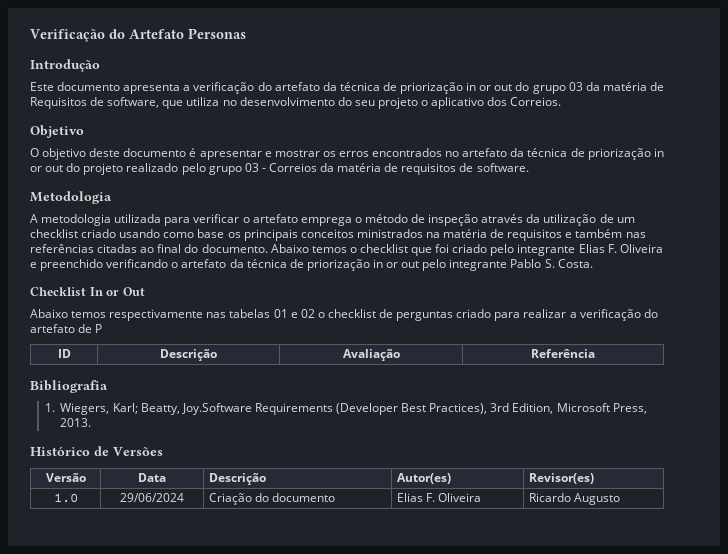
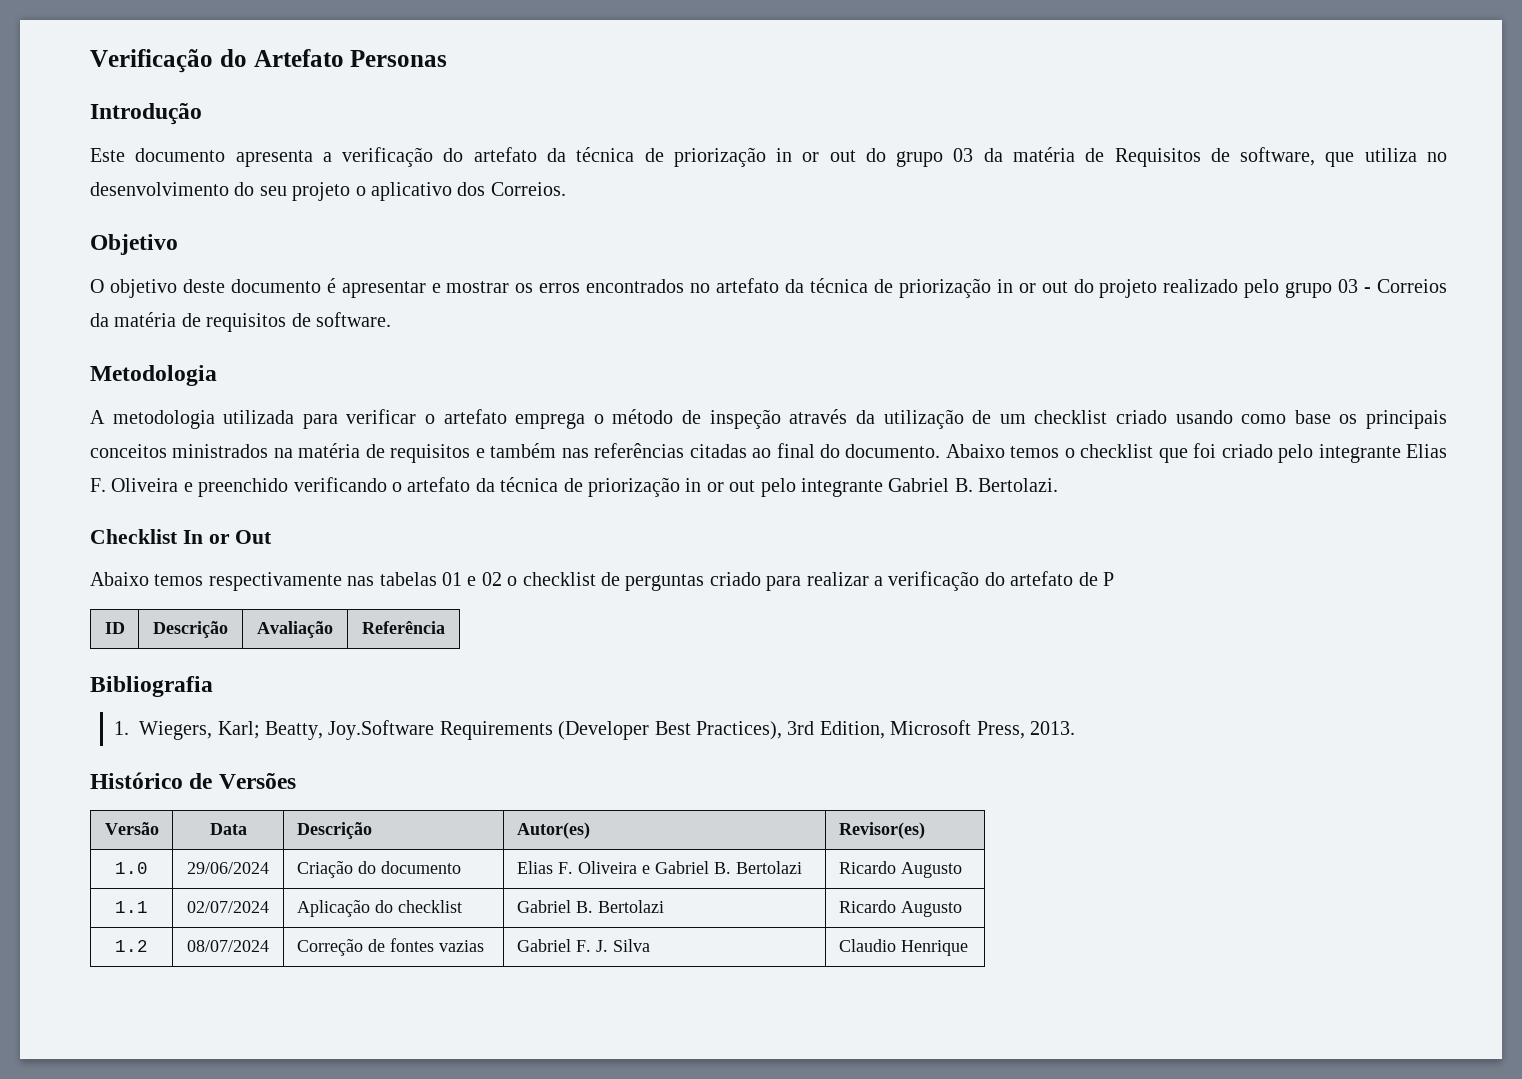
- Abaixo temos o checklist que foi criado pelo integrante Elias F. Oliveira e preenchido verificando o artefato da técnica de priorização in or out pelo integrante Pablo S. Costa.
+ Abaixo temos o checklist que foi criado pelo integrante Elias F. Oliveira e preenchido verificando o artefato da técnica de priorização in or out pelo integrante Gabriel B. Bertolazi.
- 1.0 | 29/06/2024 | Criação do documento | Elias F. Oliveira | Ricardo Augusto
+ 1.0 | 29/06/2024 | Criação do documento | Elias F. Oliveira e Gabriel B. Bertolazi | Ricardo Augusto
+ 1.1 | 02/07/2024 | Aplicação do checklist | Gabriel B. Bertolazi | Ricardo Augusto
+ 1.2 | 08/07/2024 | Correção de fontes vazias | Gabriel F. J. Silva | Claudio Henrique

